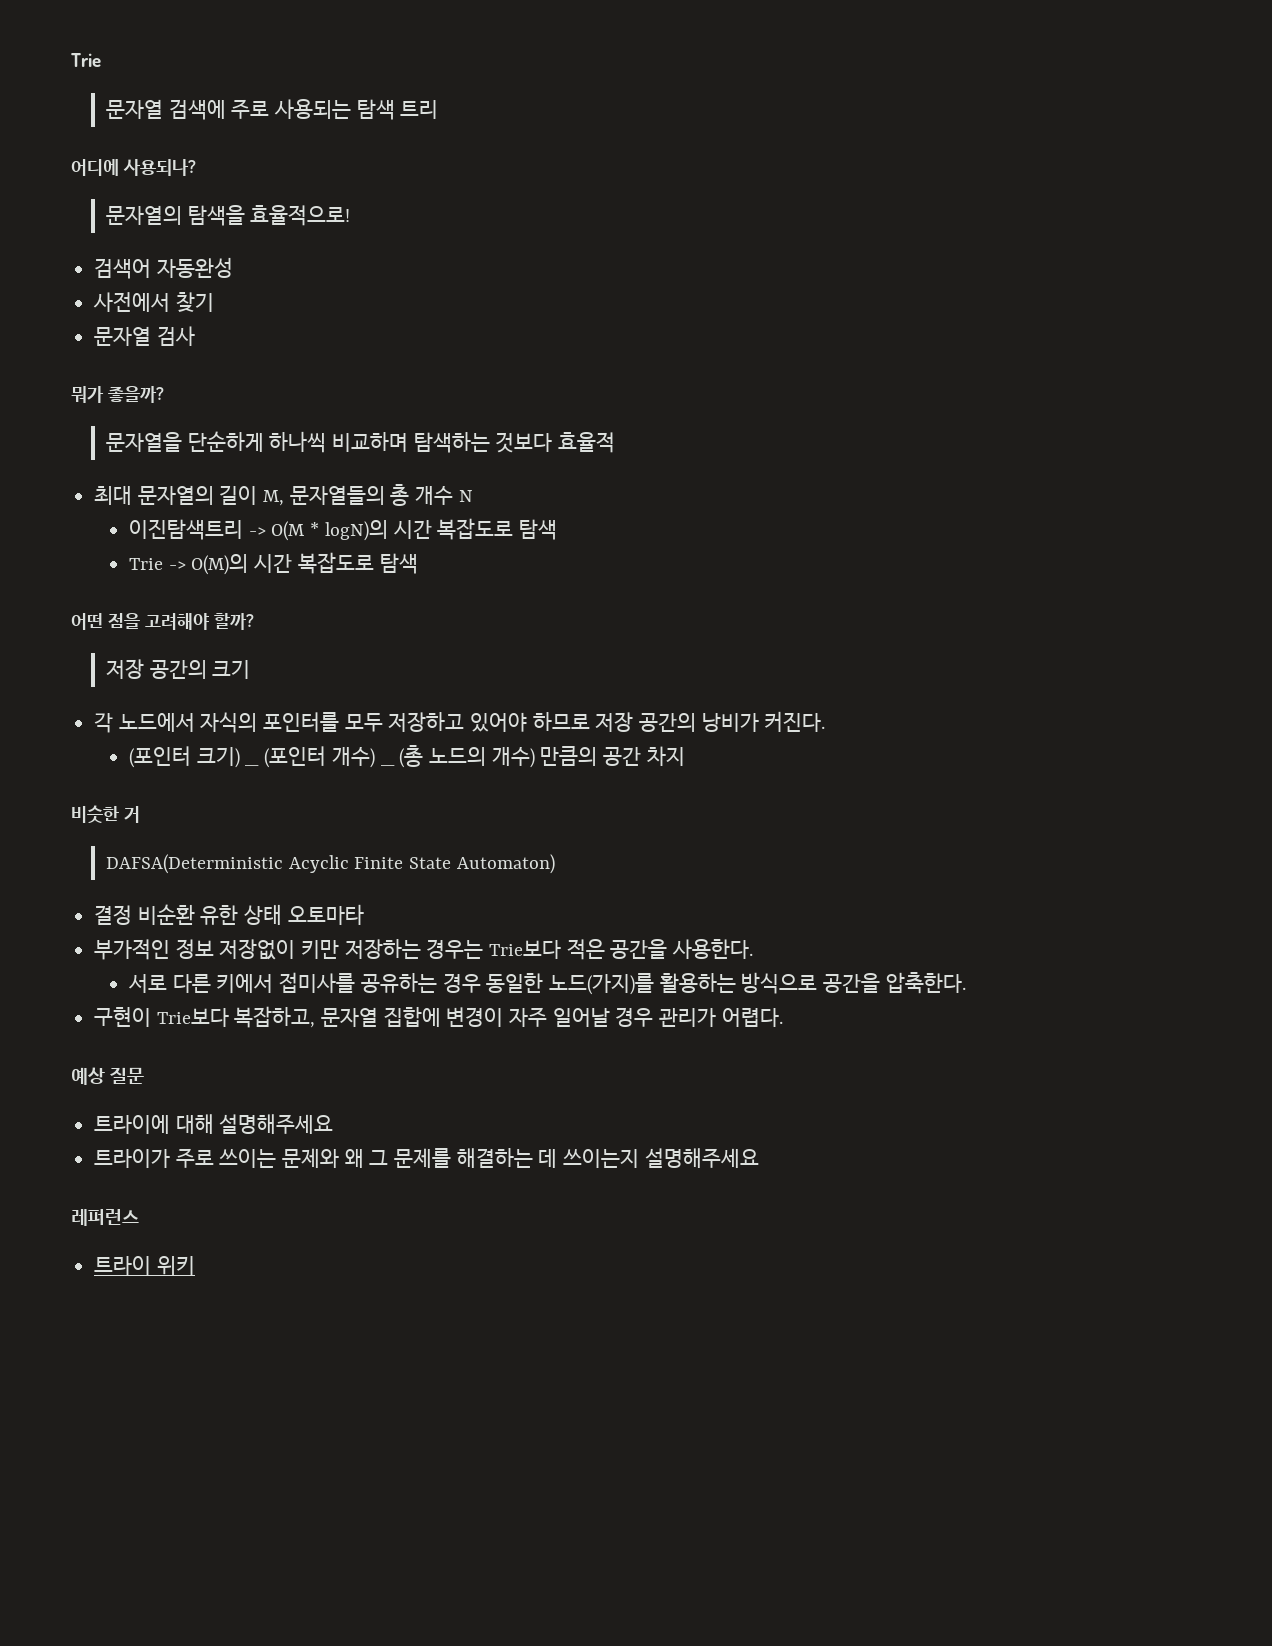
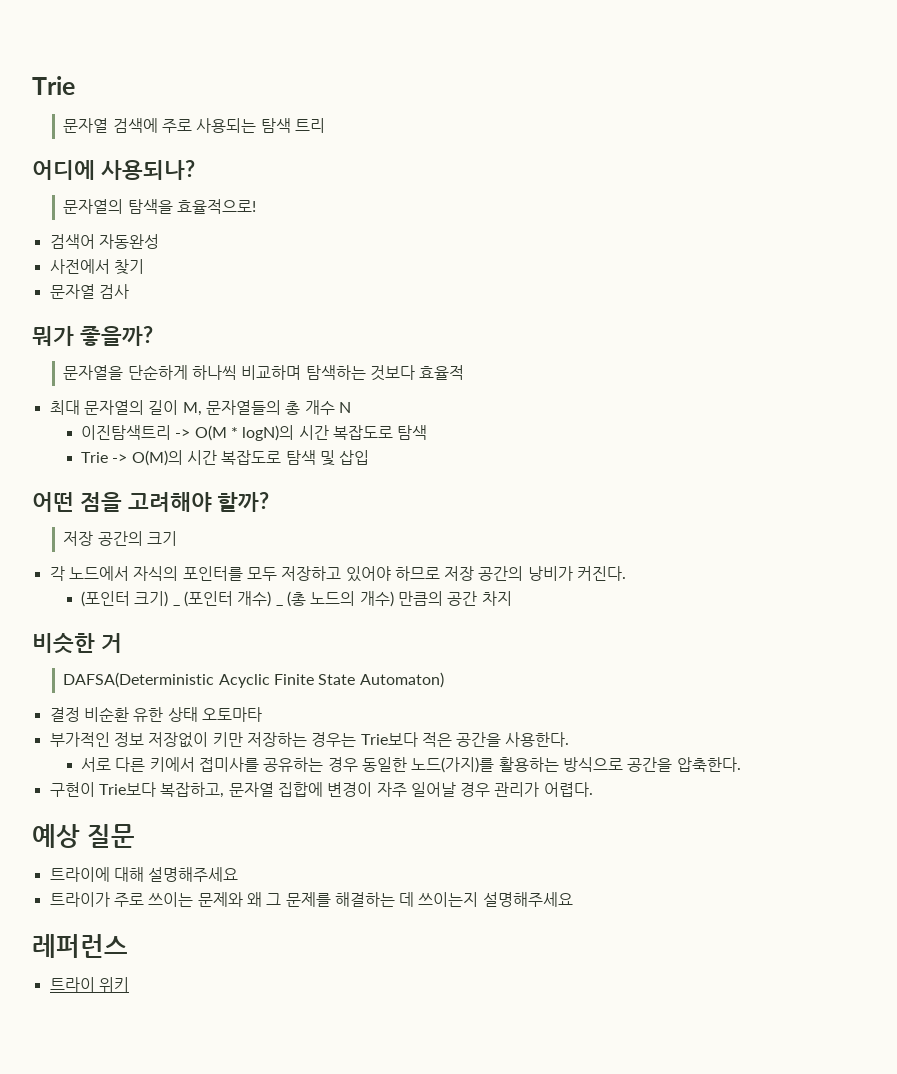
- Trie -> O(M)의 시간 복잡도로 탐색
+ Trie -> O(M)의 시간 복잡도로 탐색 및 삽입

